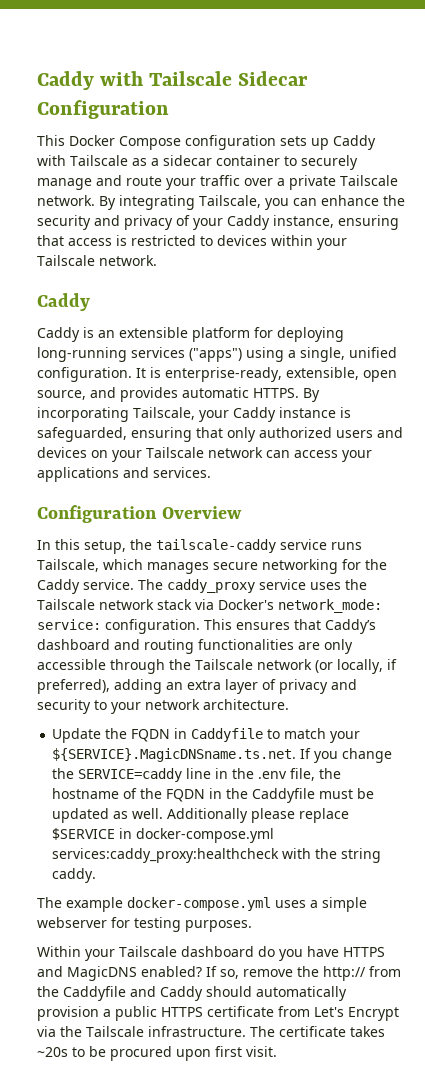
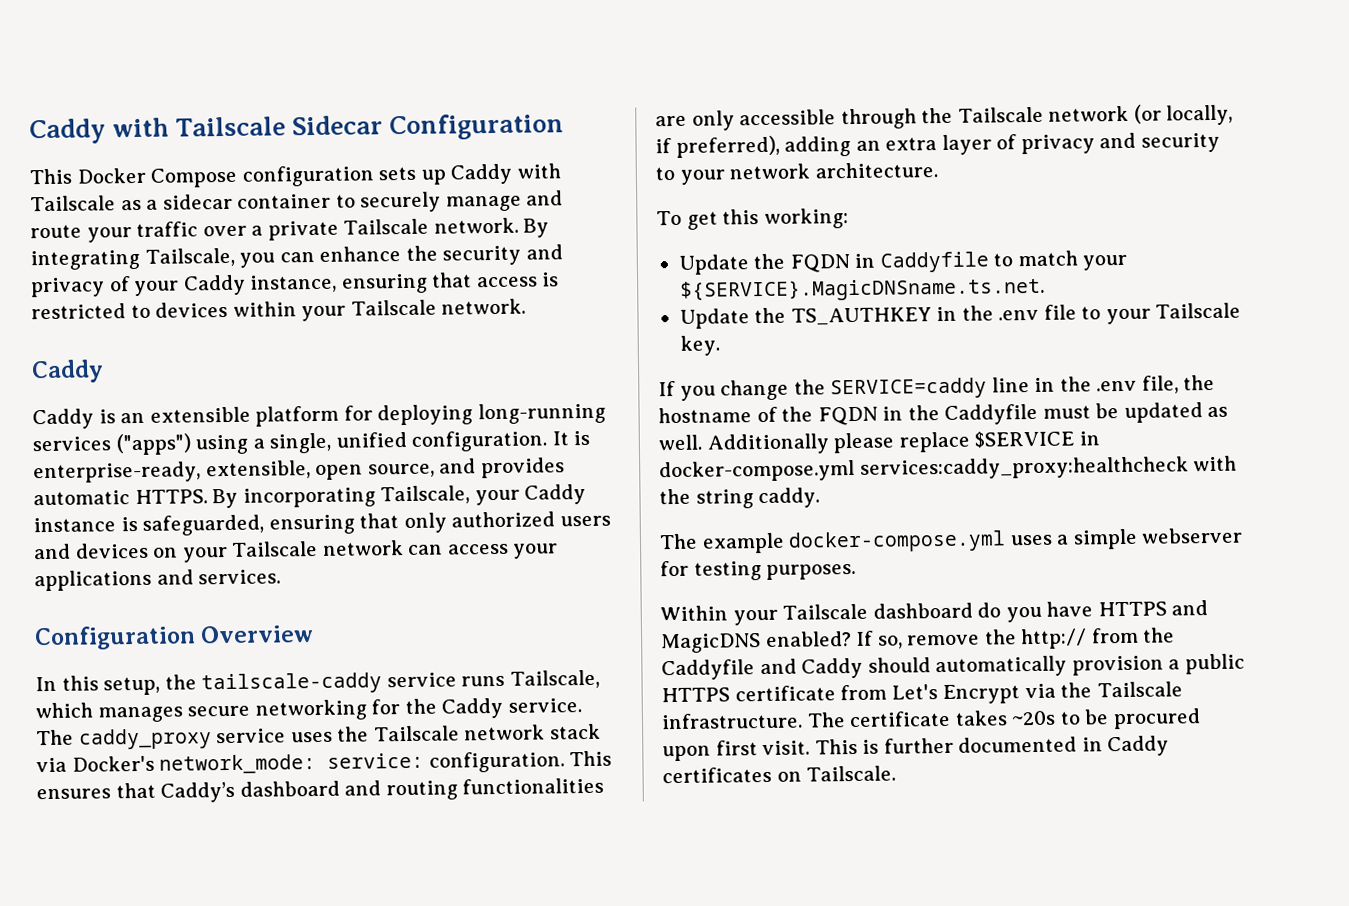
+ To get this working:
- Update the FQDN in Caddyfile to match your ${SERVICE}.MagicDNSname.ts.net. If you change the SERVICE=caddy line in the .env file, the hostname of the FQDN in the Caddyfile must be updated as well.
+ Update the FQDN in Caddyfile to match your ${SERVICE}.MagicDNSname.ts.net.
+ Update the TS_AUTHKEY in the .env file to your Tailscale key.
+ If you change the SERVICE=caddy line in the .env file, the hostname of the FQDN in the Caddyfile must be updated as well.
+ This is further documented in Caddy certificates on Tailscale.

